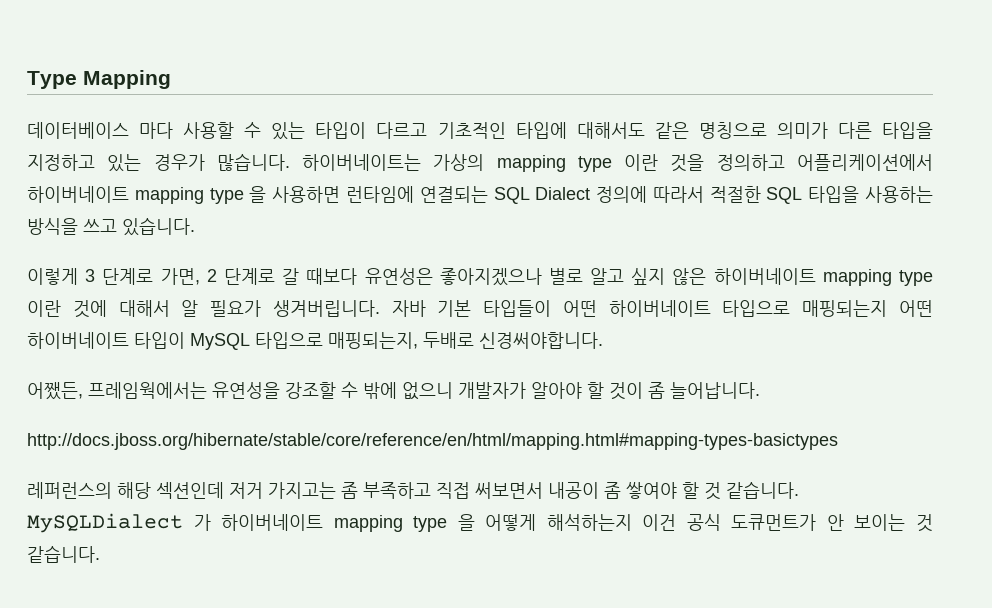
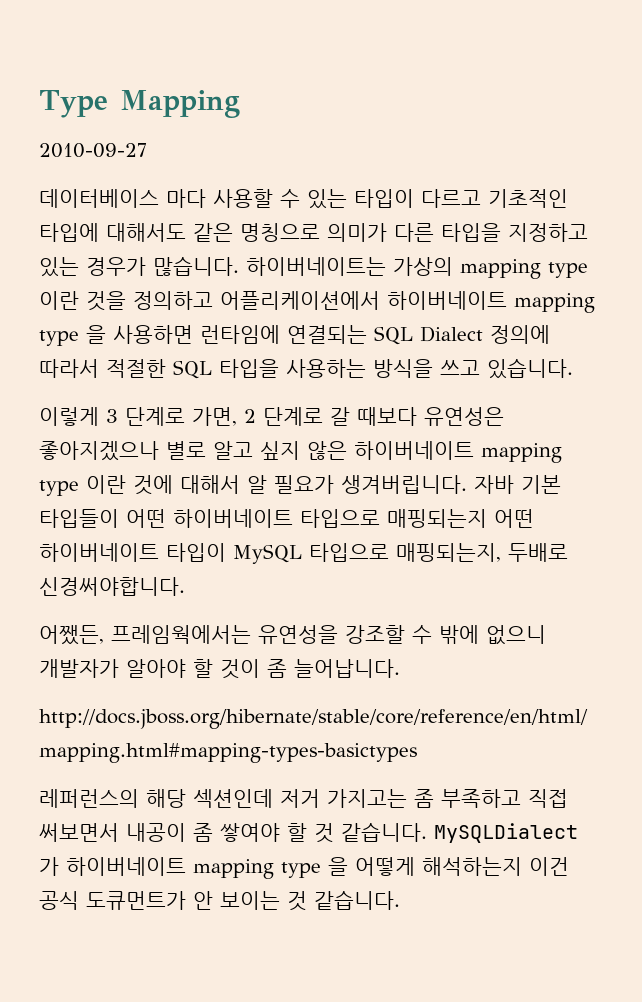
+ 2010-09-27

